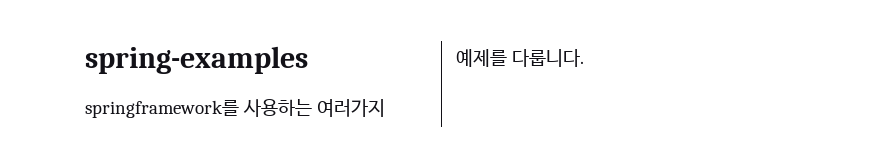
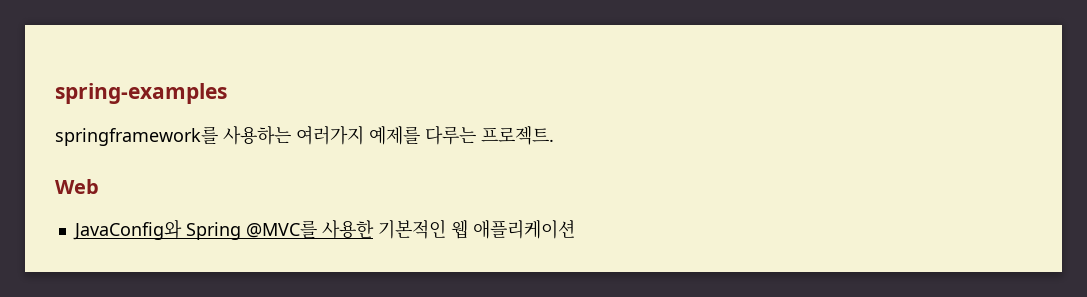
- springframework를 사용하는 여러가지 예제를 다룹니다.
+ springframework를 사용하는 여러가지 예제를 다루는 프로젝트.
+ Web
+ JavaConfig와 Spring @MVC를 사용한 기본적인 웹 애플리케이션

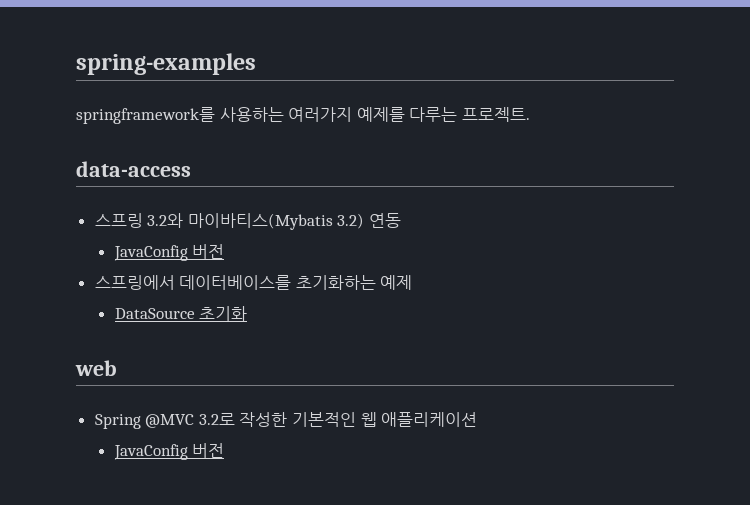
- Web
- JavaConfig와 Spring @MVC를 사용한 기본적인 웹 애플리케이션
+ data-access
+ 스프링 3.2와 마이바티스(Mybatis 3.2) 연동
+ JavaConfig 버전
+ 스프링에서 데이터베이스를 초기화하는 예제
+ DataSource 초기화
+ web
+ Spring @MVC 3.2로 작성한 기본적인 웹 애플리케이션
+ JavaConfig 버전

